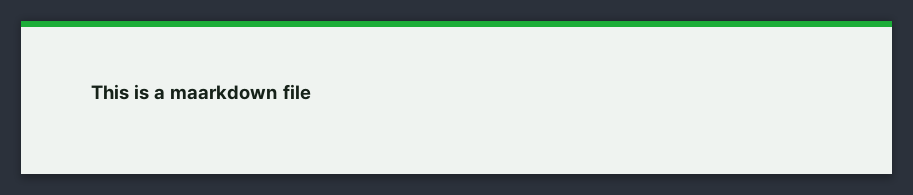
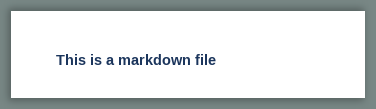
- This is a maarkdown file
+ This is a markdown file

